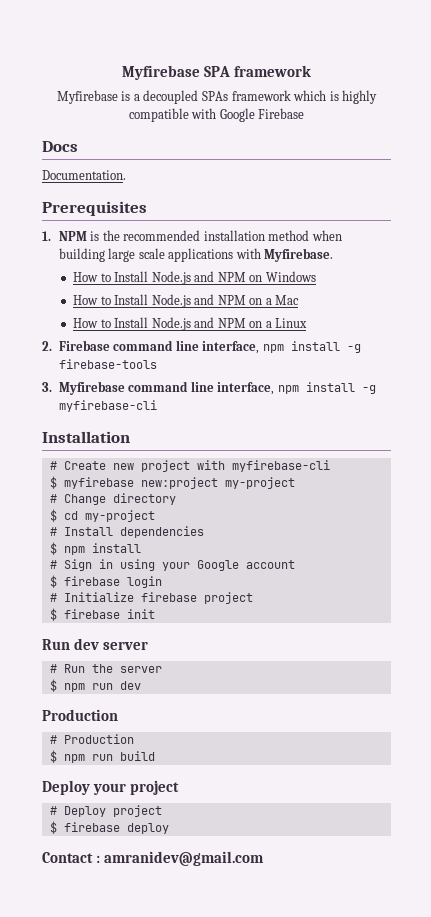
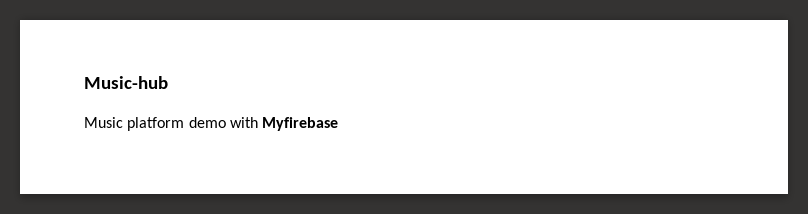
- Myfirebase SPA framework
- Myfirebase is a decoupled SPAs framework which is highly compatible with Google Firebase
- Docs
- Documentation.
- Prerequisites
- 1. NPM is the recommended installation method when building large scale applications with Myfirebase.
- How to Install Node.js and NPM on Windows
- How to Install Node.js and NPM on a Mac
- How to Install Node.js and NPM on a Linux
- 2. Firebase command line interface, npm install -g firebase-tools
- 3. Myfirebase command line interface, npm install -g myfirebase-cli
- Installation
- # Create new project with myfirebase-cli
- $ myfirebase new:project my-project
- # Change directory
- $ cd my-project
- # Install dependencies
- $ npm install
- # Sign in using your Google account
- $ firebase login
- # Initialize firebase project
- $ firebase init
- Run dev server
- # Run the server
- $ npm run dev
- Production
- # Production
- $ npm run build
- Deploy your project
- # Deploy project
- $ firebase deploy
- Contact : amranidev@gmail.com
+ Music-hub
+ Music platform demo with Myfirebase

